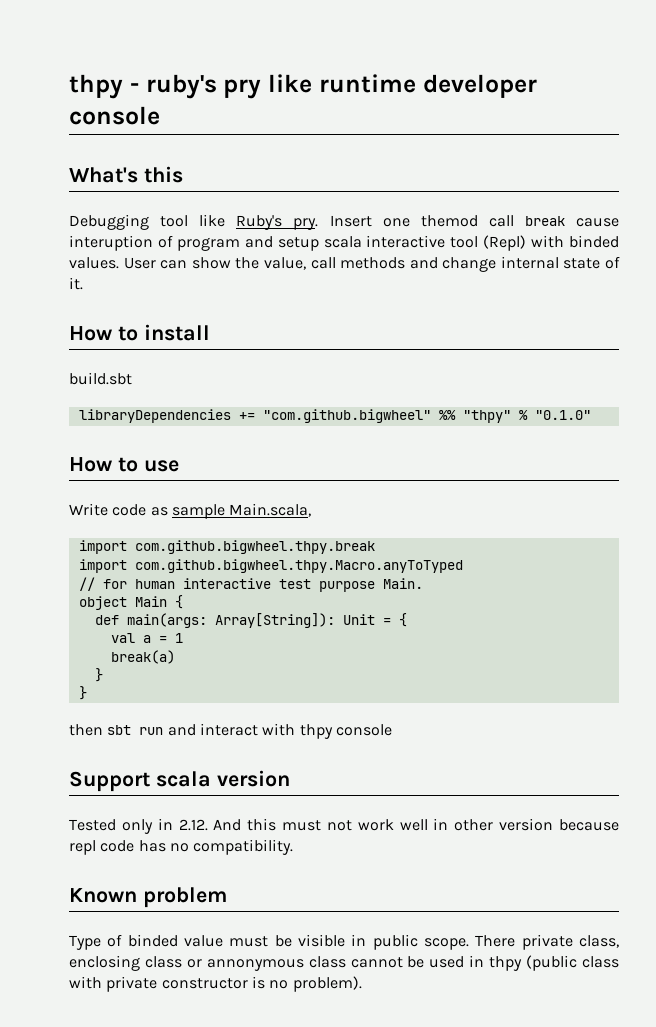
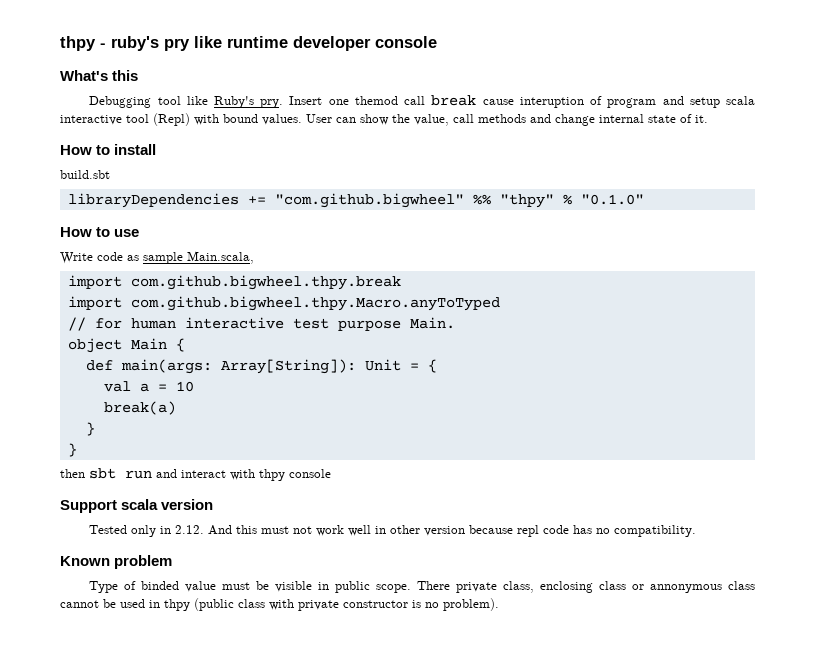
- Insert one themod call break cause interuption of program and setup scala interactive tool (Repl) with binded values.
+ Insert one themod call break cause interuption of program and setup scala interactive tool (Repl) with bound values.
- val a = 1
+ val a = 10

